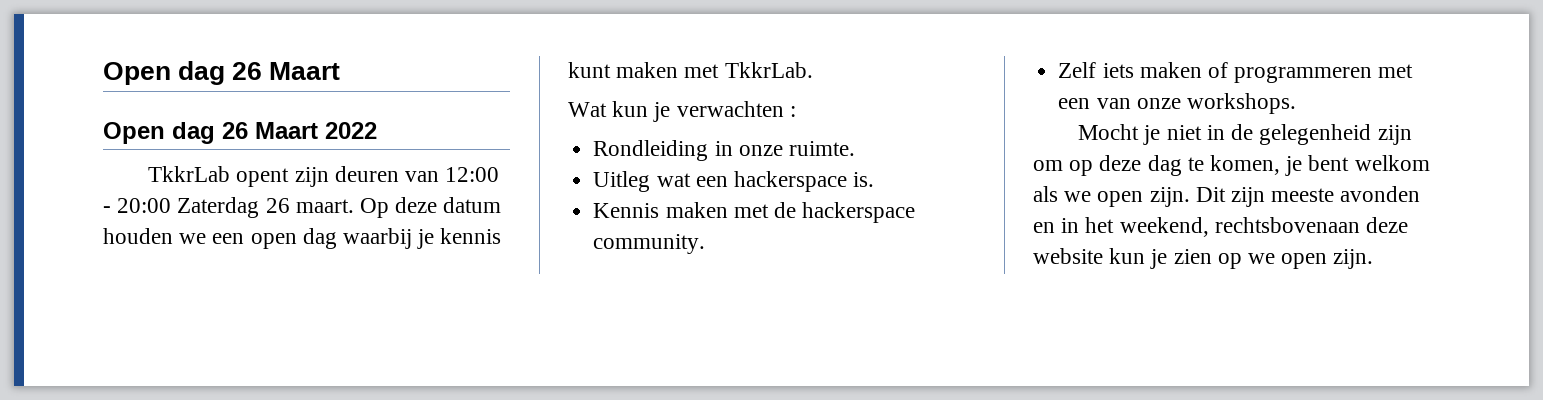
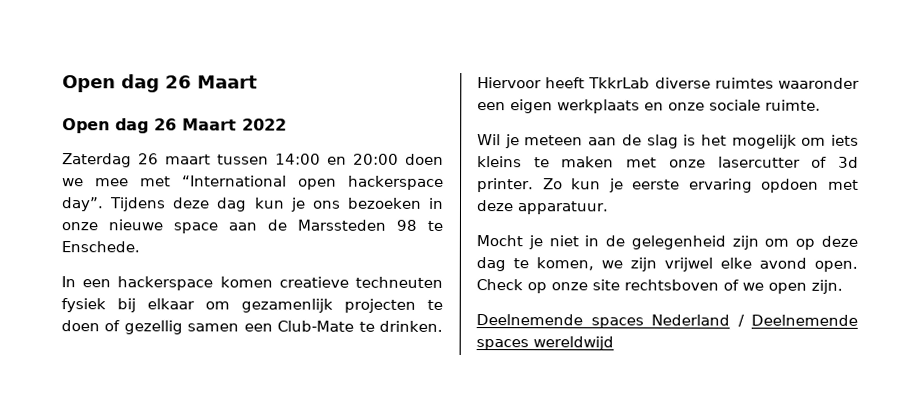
- TkkrLab opent zijn deuren van 12:00 - 20:00 Zaterdag 26 maart. Op deze datum houden we een open dag waarbij je kennis kunt maken met TkkrLab.
- Wat kun je verwachten :
- Rondleiding in onze ruimte.
- Uitleg wat een hackerspace is.
- Kennis maken met de hackerspace community.
- Zelf iets maken of programmeren met een van onze workshops.
+ Zaterdag 26 maart tussen 14:00 en 20:00 doen we mee met “International open hackerspace day”. Tijdens deze dag kun je ons bezoeken in onze nieuwe space aan de Marssteden 98 te Enschede.
+ In een hackerspace komen creatieve techneuten fysiek bij elkaar om gezamenlijk projecten te doen of gezellig samen een Club-Mate te drinken. Hiervoor heeft TkkrLab diverse ruimtes waaronder een eigen werkplaats en onze sociale ruimte.
+ Wil je meteen aan de slag is het mogelijk om iets kleins te maken met onze lasercutter of 3d printer. Zo kun je eerste ervaring opdoen met deze apparatuur.
- Mocht je niet in de gelegenheid zijn om op deze dag te komen, je bent welkom als we open zijn. Dit zijn meeste avonden en in het weekend, rechtsbovenaan deze website kun je zien op we open zijn.
+ Mocht je niet in de gelegenheid zijn om op deze dag te komen, we zijn vrijwel elke avond open. Check op onze site rechtsboven of we open zijn.
+ Deelnemende spaces Nederland / Deelnemende spaces wereldwijd

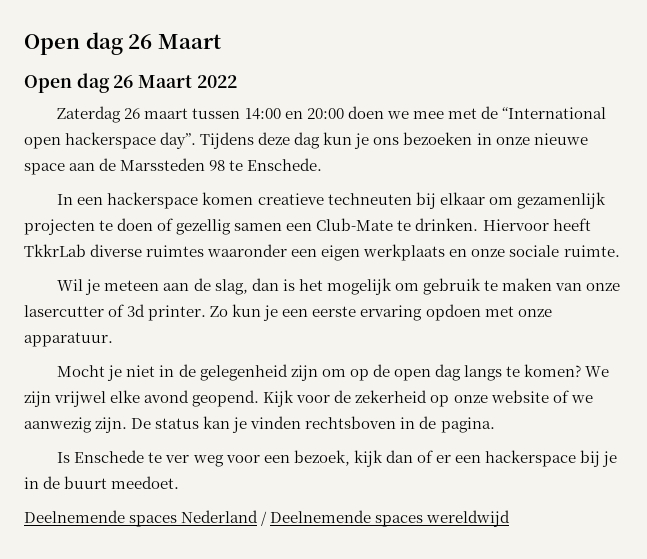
- Zaterdag 26 maart tussen 14:00 en 20:00 doen we mee met “International open hackerspace day”.
+ Zaterdag 26 maart tussen 14:00 en 20:00 doen we mee met de “International open hackerspace day”.
- In een hackerspace komen creatieve techneuten fysiek bij elkaar om gezamenlijk projecten te doen of gezellig samen een Club-Mate te drinken.
+ In een hackerspace komen creatieve techneuten bij elkaar om gezamenlijk projecten te doen of gezellig samen een Club-Mate te drinken.
- Wil je meteen aan de slag is het mogelijk om iets kleins te maken met onze lasercutter of 3d printer.
+ Wil je meteen aan de slag, dan is het mogelijk om gebruik te maken van onze lasercutter of 3d printer.
- Zo kun je eerste ervaring opdoen met deze apparatuur.
+ Zo kun je een eerste ervaring opdoen met onze apparatuur.
- Mocht je niet in de gelegenheid zijn om op deze dag te komen, we zijn vrijwel elke avond open. Check op onze site rechtsboven of we open zijn.
+ Mocht je niet in de gelegenheid zijn om op de open dag langs te komen? We zijn vrijwel elke avond geopend. Kijk voor de zekerheid op onze website of we aanwezig zijn. De status kan je vinden rechtsboven in de pagina.
+ Is Enschede te ver weg voor een bezoek, kijk dan of er een hackerspace bij je in de buurt meedoet.

